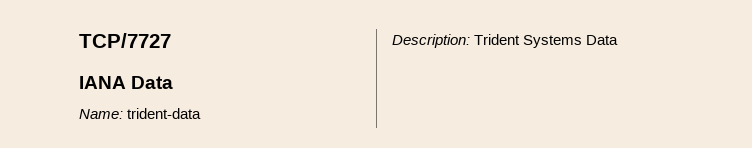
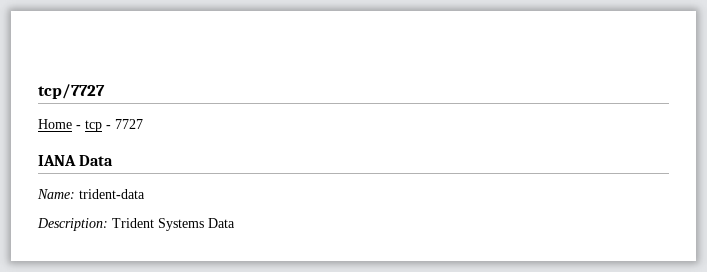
- TCP/7727
+ tcp/7727
+ Home - tcp - 7727

